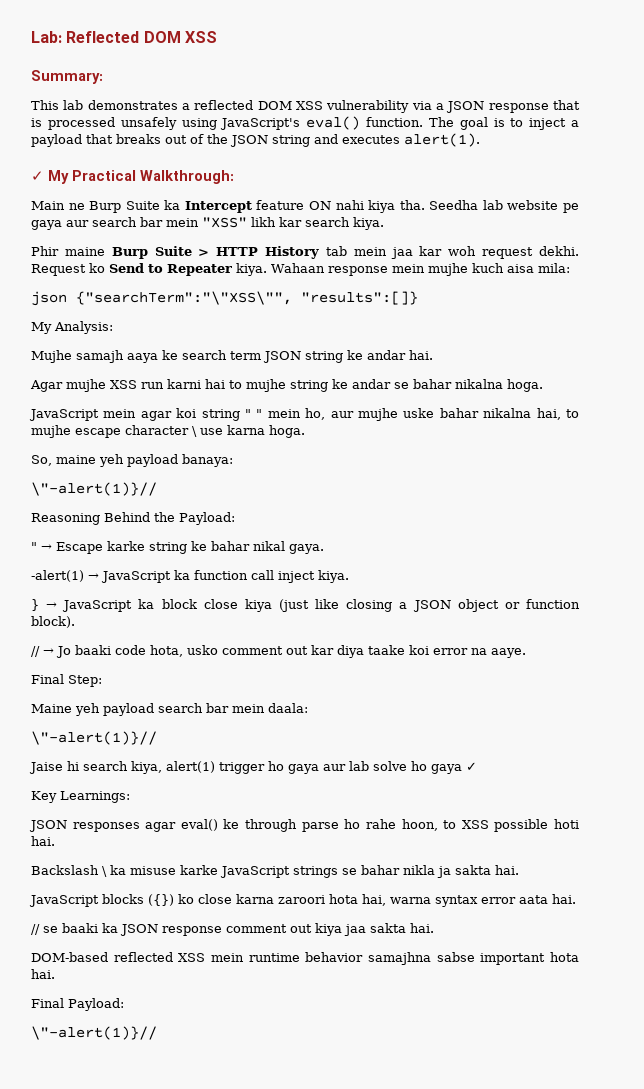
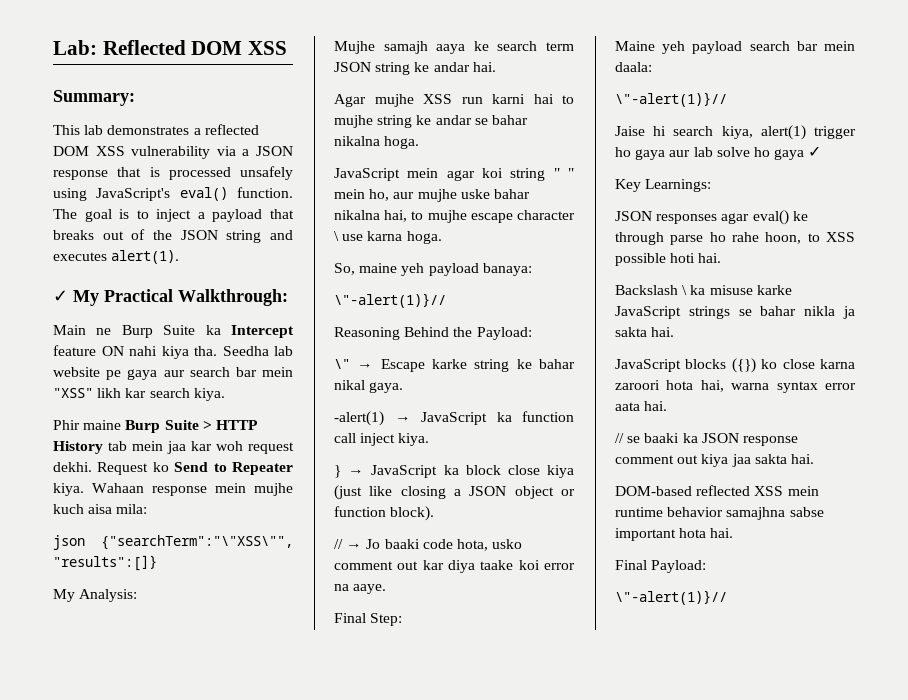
- " → Escape karke string ke bahar nikal gaya.
+ \" → Escape karke string ke bahar nikal gaya.

